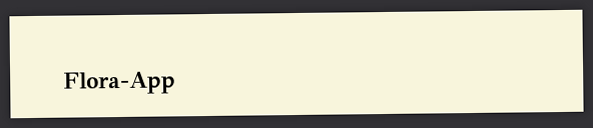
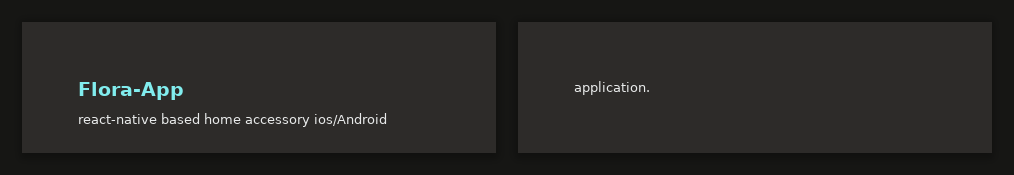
+ react-native based home accessory ios/Android application.

